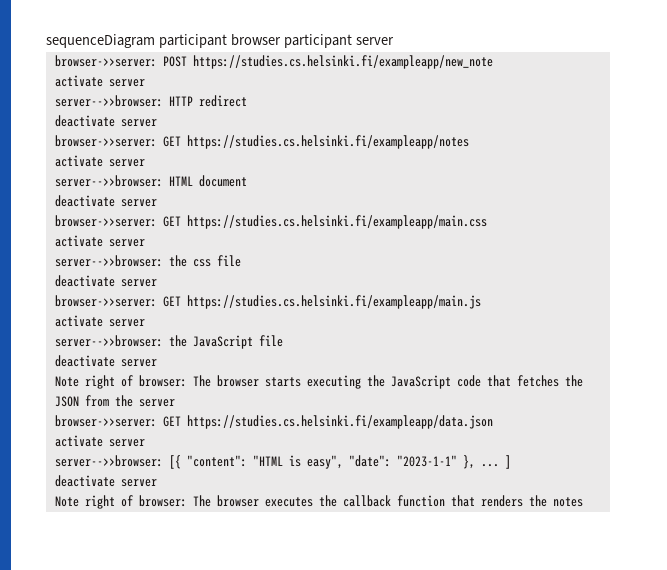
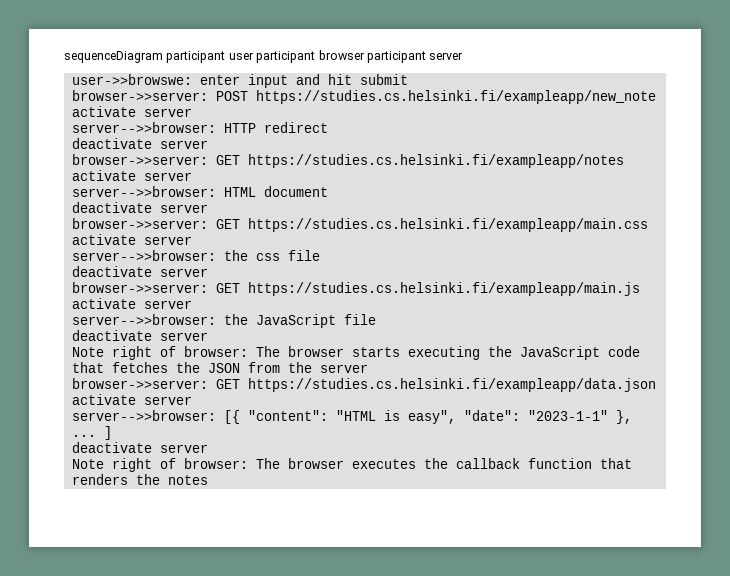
- sequenceDiagram participant browser participant server
+ sequenceDiagram participant user participant browser participant server
+ user->>browswe: enter input and hit submit

